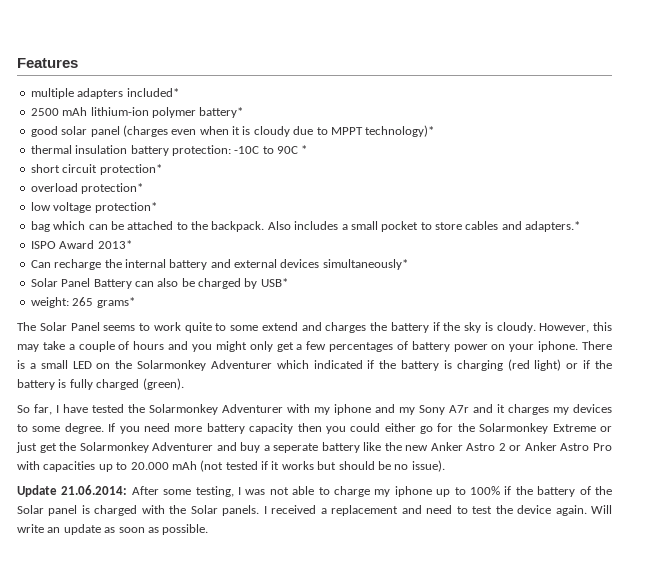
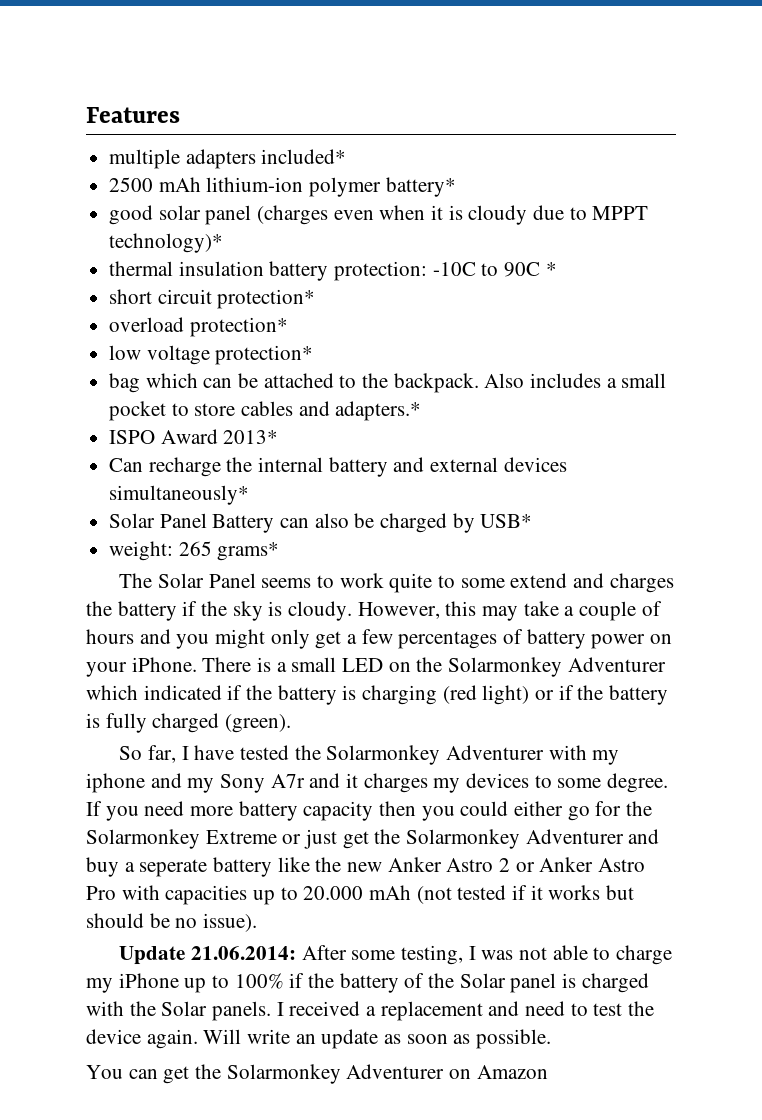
- However, this may take a couple of hours and you might only get a few percentages of battery power on your iphone.
+ However, this may take a couple of hours and you might only get a few percentages of battery power on your iPhone.
- Update 21.06.2014: After some testing, I was not able to charge my iphone up to 100% if the battery of the Solar panel is charged with the Solar panels.
+ Update 21.06.2014: After some testing, I was not able to charge my iPhone up to 100% if the battery of the Solar panel is charged with the Solar panels.
+ You can get the Solarmonkey Adventurer on Amazon

